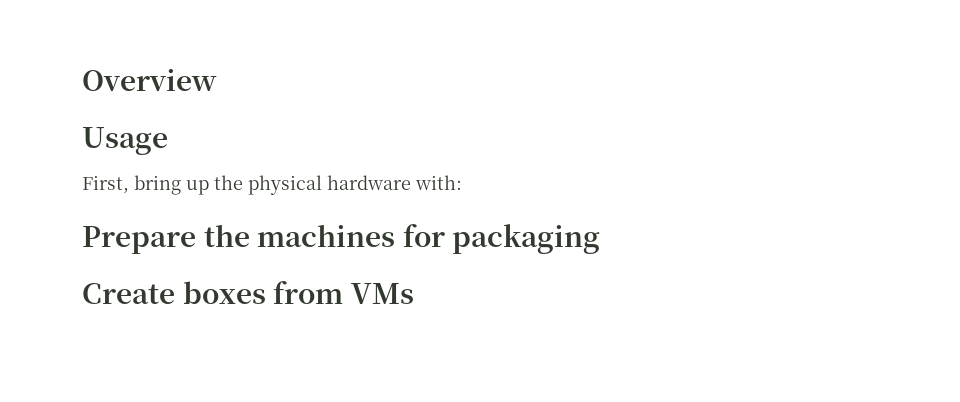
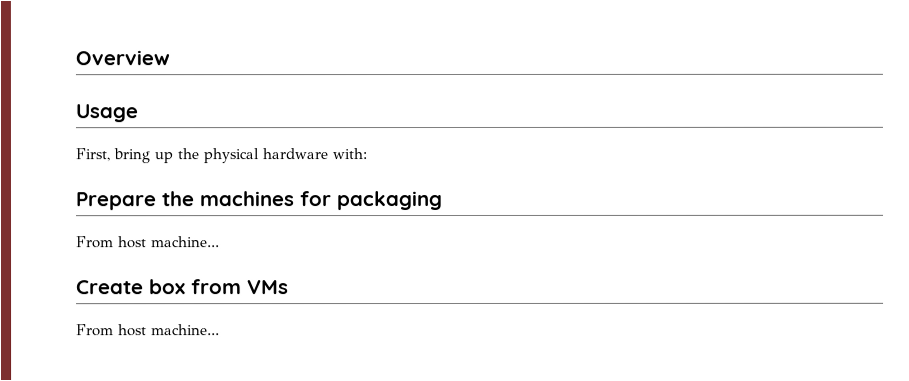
  Prepare the machines for packaging
+ From host machine...
- Create boxes from VMs
+ Create box from VMs
+ From host machine...

